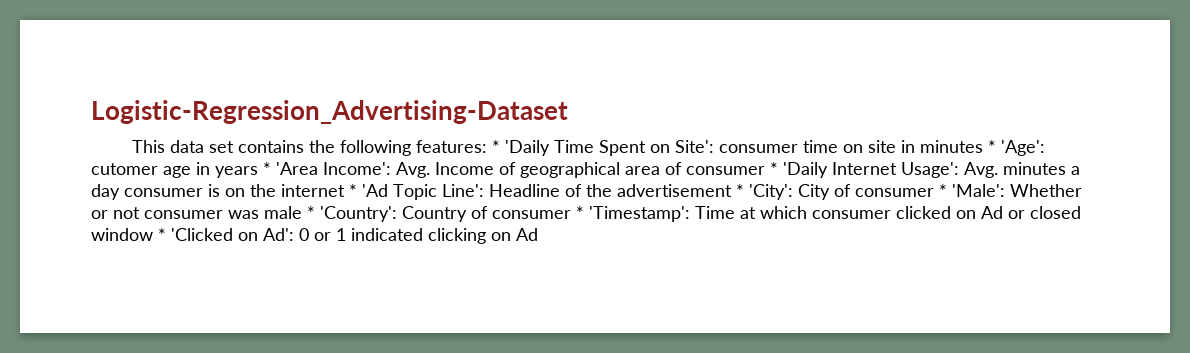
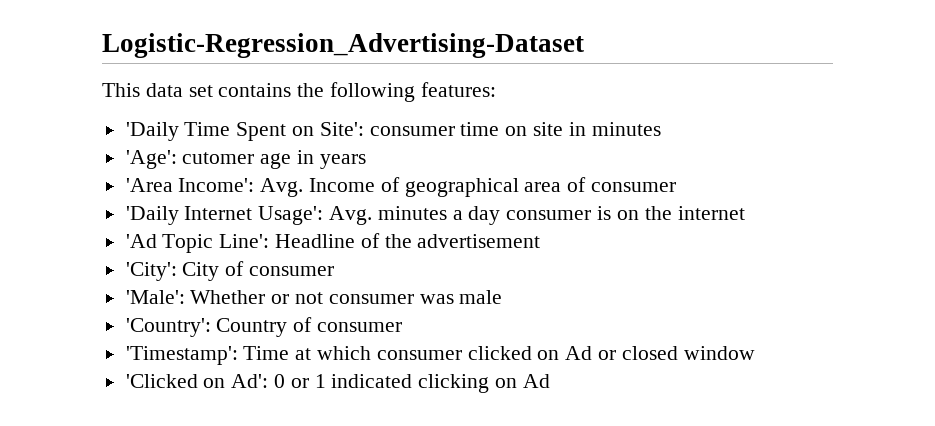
- This data set contains the following features: * 'Daily Time Spent on Site':
+ This data set contains the following features:
+ 'Daily Time Spent on Site':
- consumer time on site in minutes * 'Age':
+ consumer time on site in minutes
+ 'Age':
- cutomer age in years * 'Area Income':
+ cutomer age in years
+ 'Area Income':
- Avg. Income of geographical area of consumer * 'Daily Internet Usage':
+ Avg. Income of geographical area of consumer
+ 'Daily Internet Usage':
- Avg. minutes a day consumer is on the internet * 'Ad Topic Line':
+ Avg. minutes a day consumer is on the internet
+ 'Ad Topic Line':
- Headline of the advertisement * 'City':
+ Headline of the advertisement
+ 'City':
- City of consumer * 'Male':
+ City of consumer
+ 'Male':
- Whether or not consumer was male * 'Country':
+ Whether or not consumer was male
+ 'Country':
- Country of consumer * 'Timestamp':
+ Country of consumer
+ 'Timestamp':
- Time at which consumer clicked on Ad or closed window * 'Clicked on Ad':
+ Time at which consumer clicked on Ad or closed window
+ 'Clicked on Ad':

